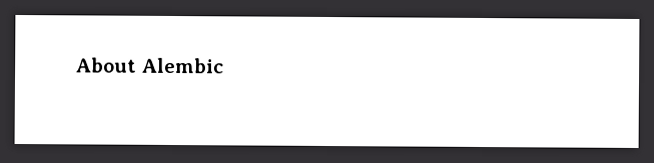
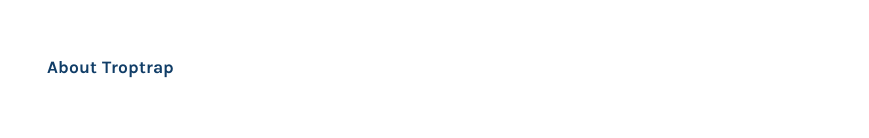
- About Alembic
+ About Troptrap

